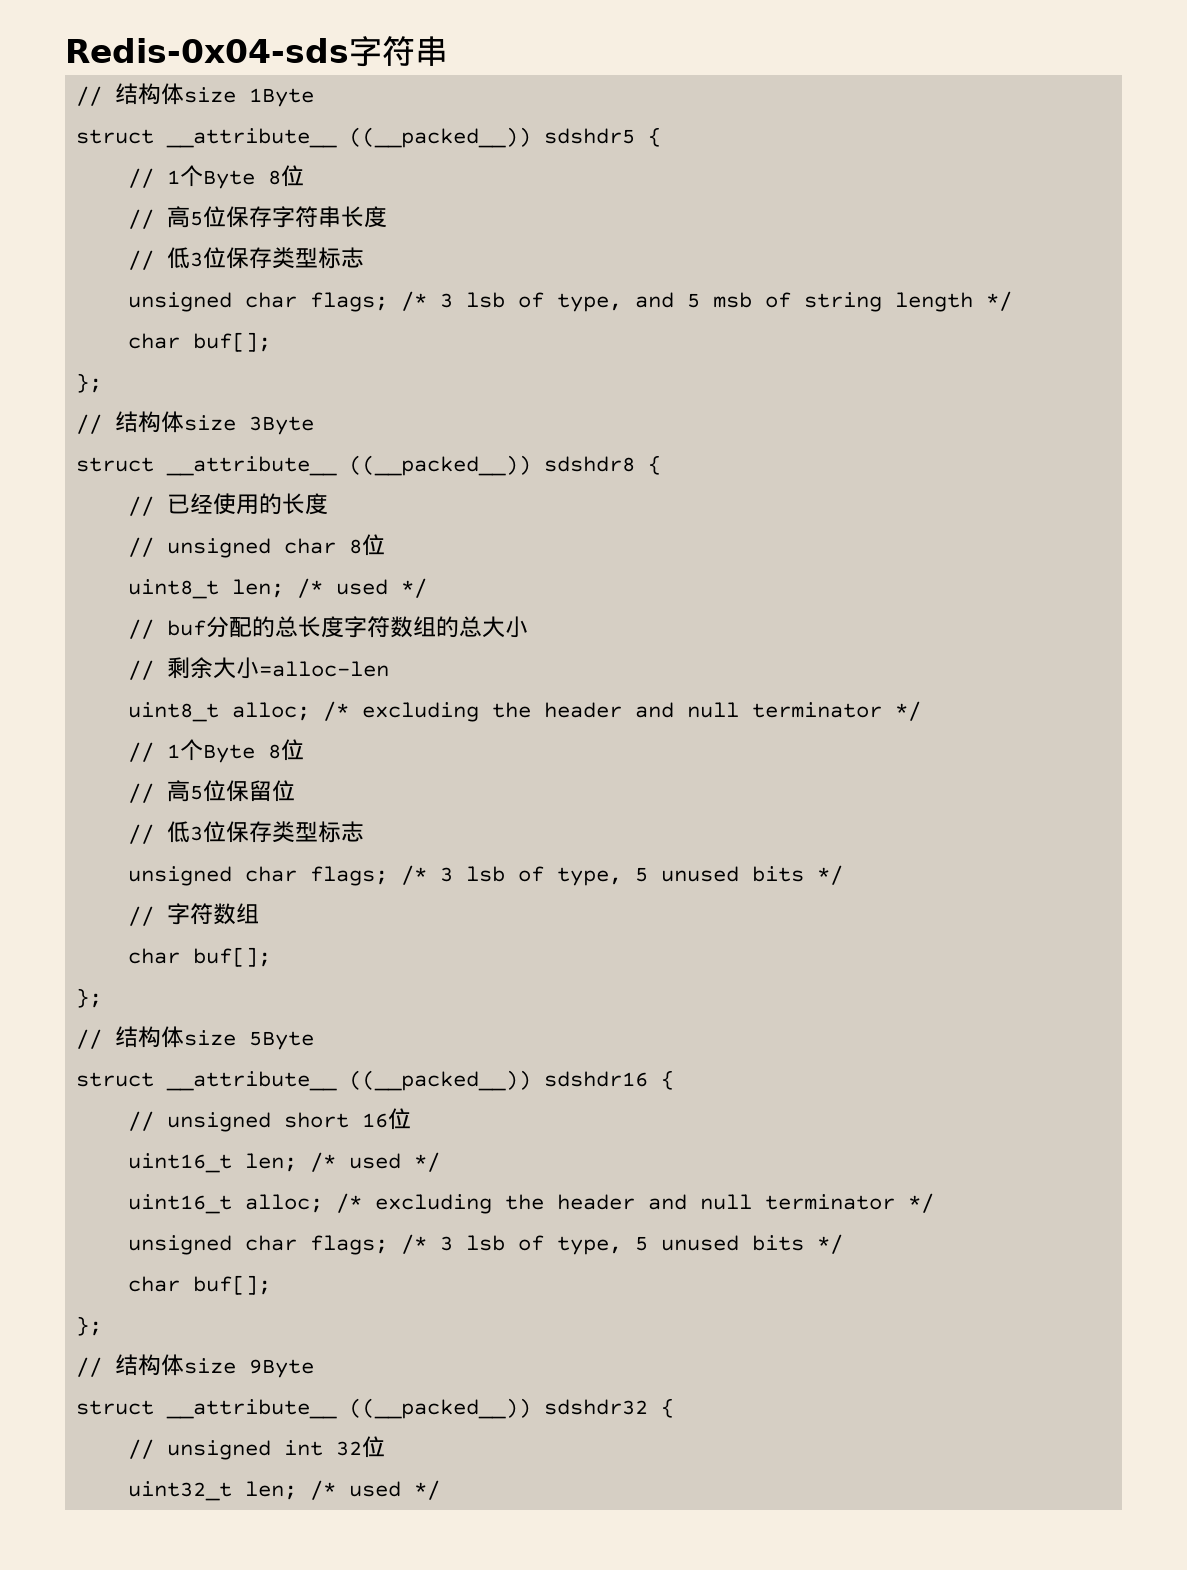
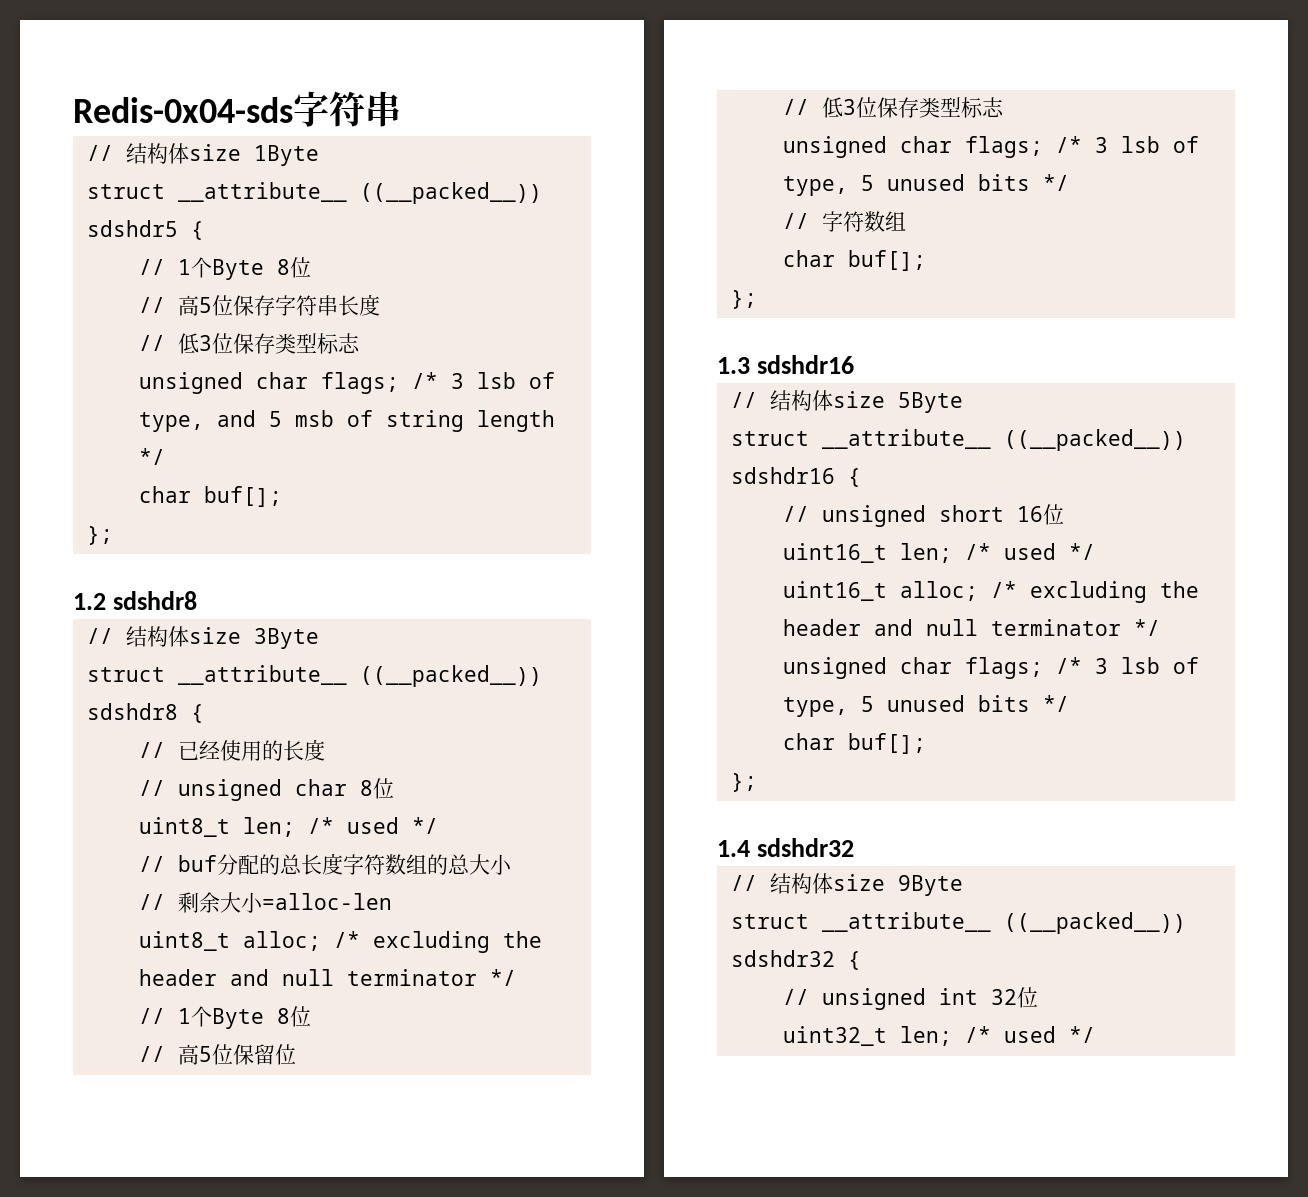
+ 1.2 sdshdr8
+ 1.3 sdshdr16
+ 1.4 sdshdr32

